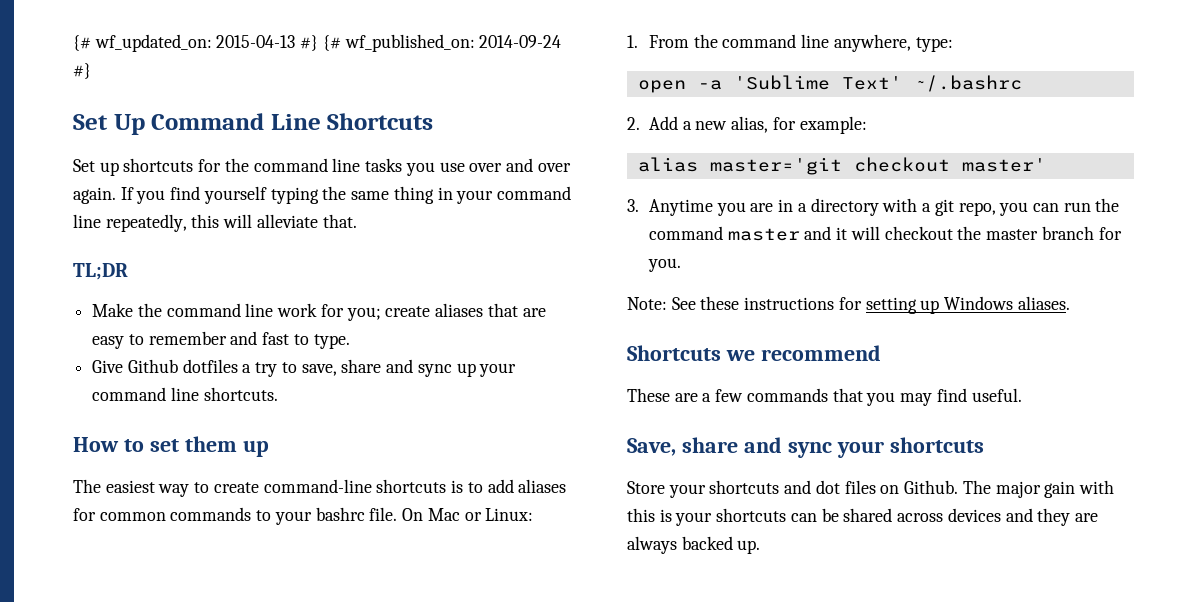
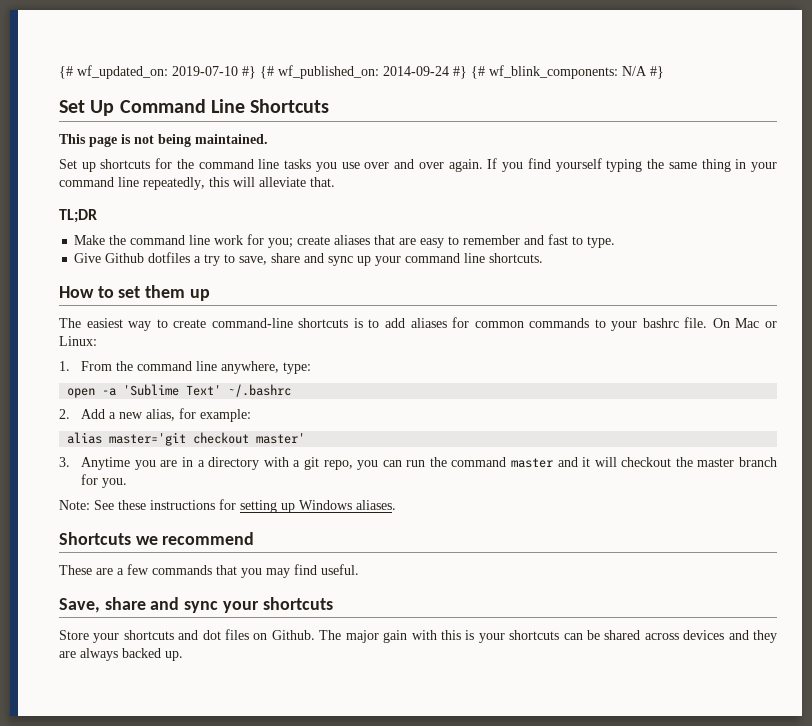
- {# wf_updated_on: 2015-04-13 #} {# wf_published_on: 2014-09-24 #}
+ {# wf_updated_on: 2019-07-10 #} {# wf_published_on: 2014-09-24 #} {# wf_blink_components: N/A #}
+ This page is not being maintained.

